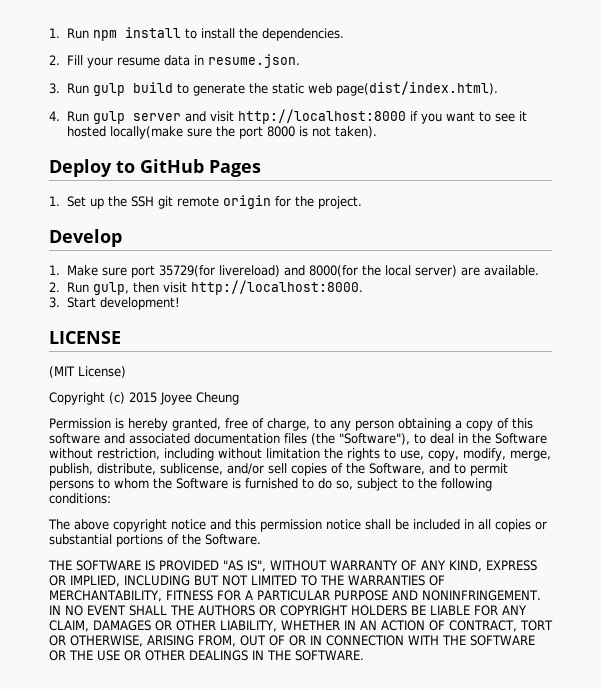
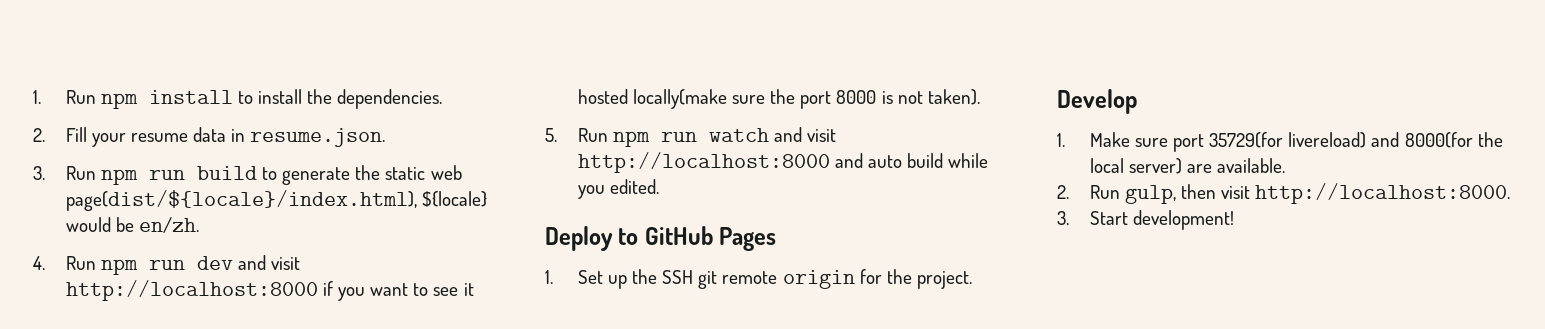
- 3. Run gulp build to generate the static web page(dist/index.html).
+ 3. Run npm run build to generate the static web page(dist/${locale}/index.html), ${locale} would be en/zh.
- 4. Run gulp server and visit http://localhost:8000 if you want to see it hosted locally(make sure the port 8000 is not taken).
+ 4. Run npm run dev and visit http://localhost:8000 if you want to see it hosted locally(make sure the port 8000 is not taken).
+ 5. Run npm run watch and visit http://localhost:8000 and auto build while you edited.
- LICENSE
- (MIT License)
- Copyright (c) 2015 Joyee Cheung
- Permission is hereby granted, free of charge, to any person obtaining a copy of this software and associated documentation files (the "Software"), to deal in the Software without restriction, including without limitation the rights to use, copy, modify, merge, publish, distribute, sublicense, and/or sell copies of the Software, and to permit persons to whom the Software is furnished to do so, subject to the following conditions:
- The above copyright notice and this permission notice shall be included in all copies or substantial portions of the Software.
- THE SOFTWARE IS PROVIDED "AS IS", WITHOUT WARRANTY OF ANY KIND, EXPRESS OR IMPLIED, INCLUDING BUT NOT LIMITED TO THE WARRANTIES OF MERCHANTABILITY, FITNESS FOR A PARTICULAR PURPOSE AND NONINFRINGEMENT. IN NO EVENT SHALL THE AUTHORS OR COPYRIGHT HOLDERS BE LIABLE FOR ANY CLAIM, DAMAGES OR OTHER LIABILITY, WHETHER IN AN ACTION OF CONTRACT, TORT OR OTHERWISE, ARISING FROM, OUT OF OR IN CONNECTION WITH THE SOFTWARE OR THE USE OR OTHER DEALINGS IN THE SOFTWARE.

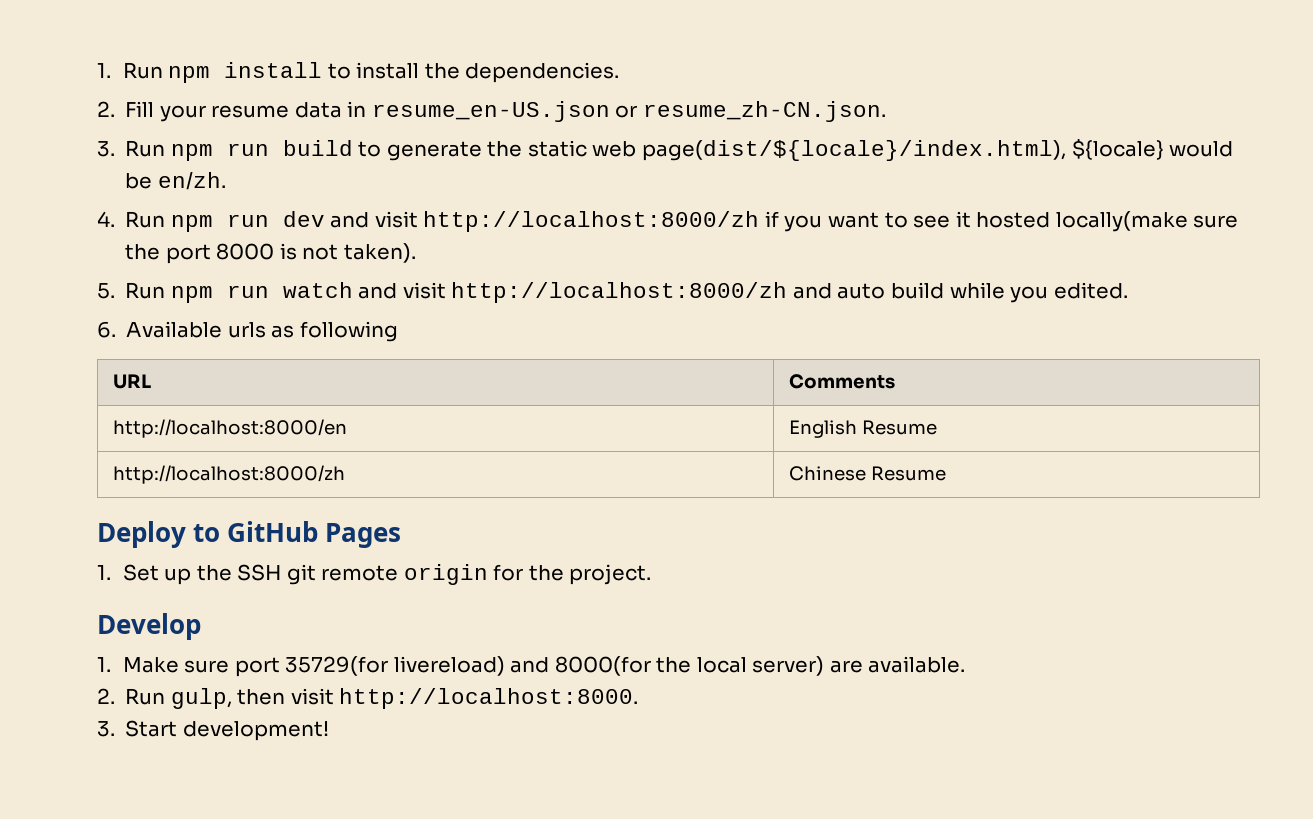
- 2. Fill your resume data in resume.json.
+ 2. Fill your resume data in resume_en-US.json or resume_zh-CN.json.
- 4. Run npm run dev and visit http://localhost:8000 if you want to see it hosted locally(make sure the port 8000 is not taken).
+ 4. Run npm run dev and visit http://localhost:8000/zh if you want to see it hosted locally(make sure the port 8000 is not taken).
- 5. Run npm run watch and visit http://localhost:8000 and auto build while you edited.
+ 5. Run npm run watch and visit http://localhost:8000/zh and auto build while you edited.
+ 6. Available urls as following
+ URL | Comments
+ http://localhost:8000/en | English Resume
+ http://localhost:8000/zh | Chinese Resume

